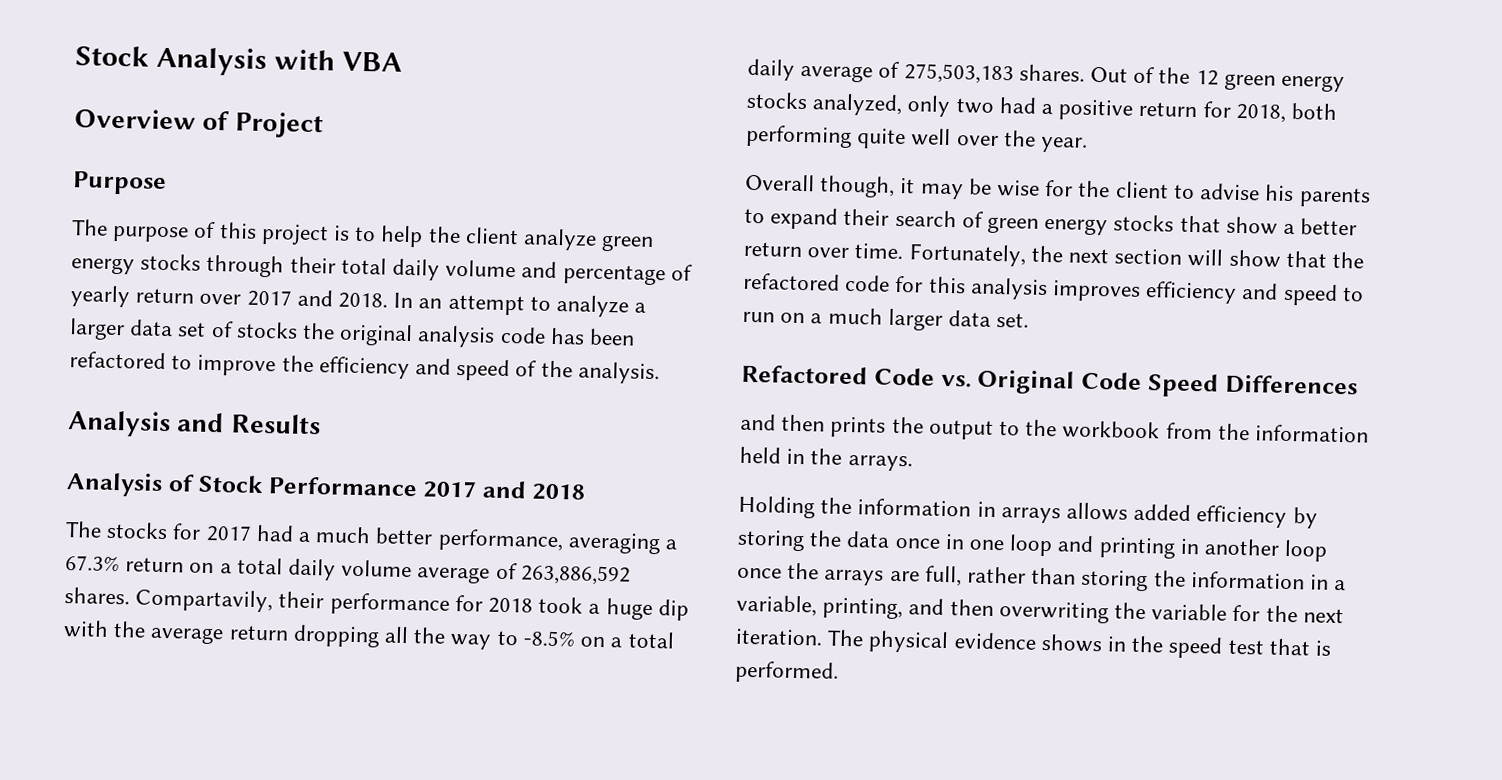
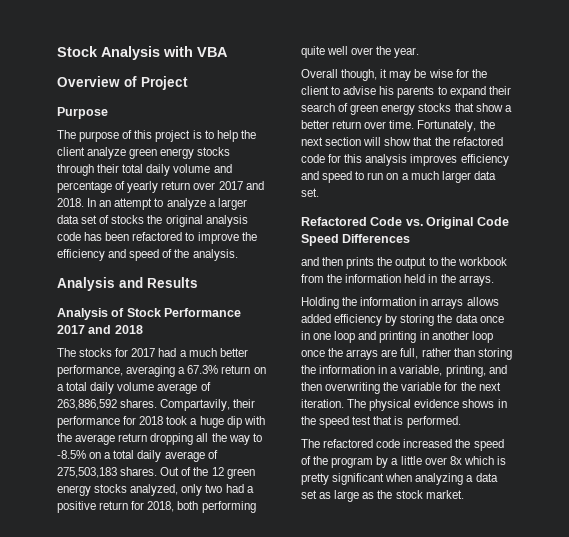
+ The refactored code increased the speed of the program by a little over 8x which is pretty significant when analyzing a data set as large as the stock market.

